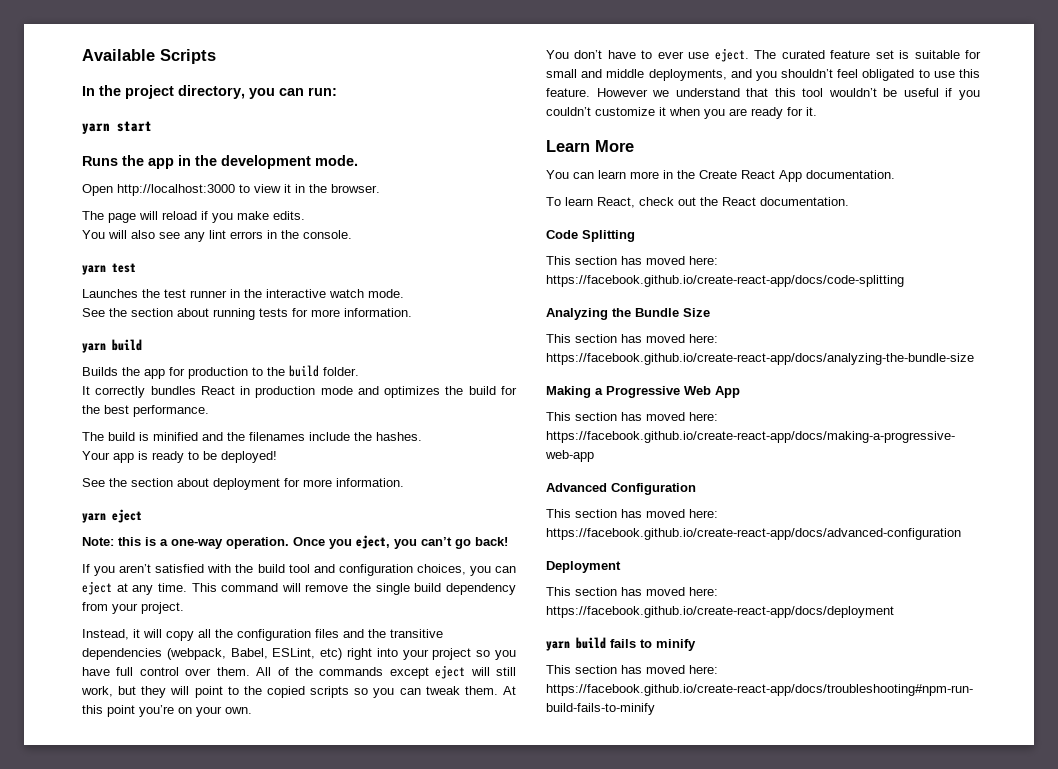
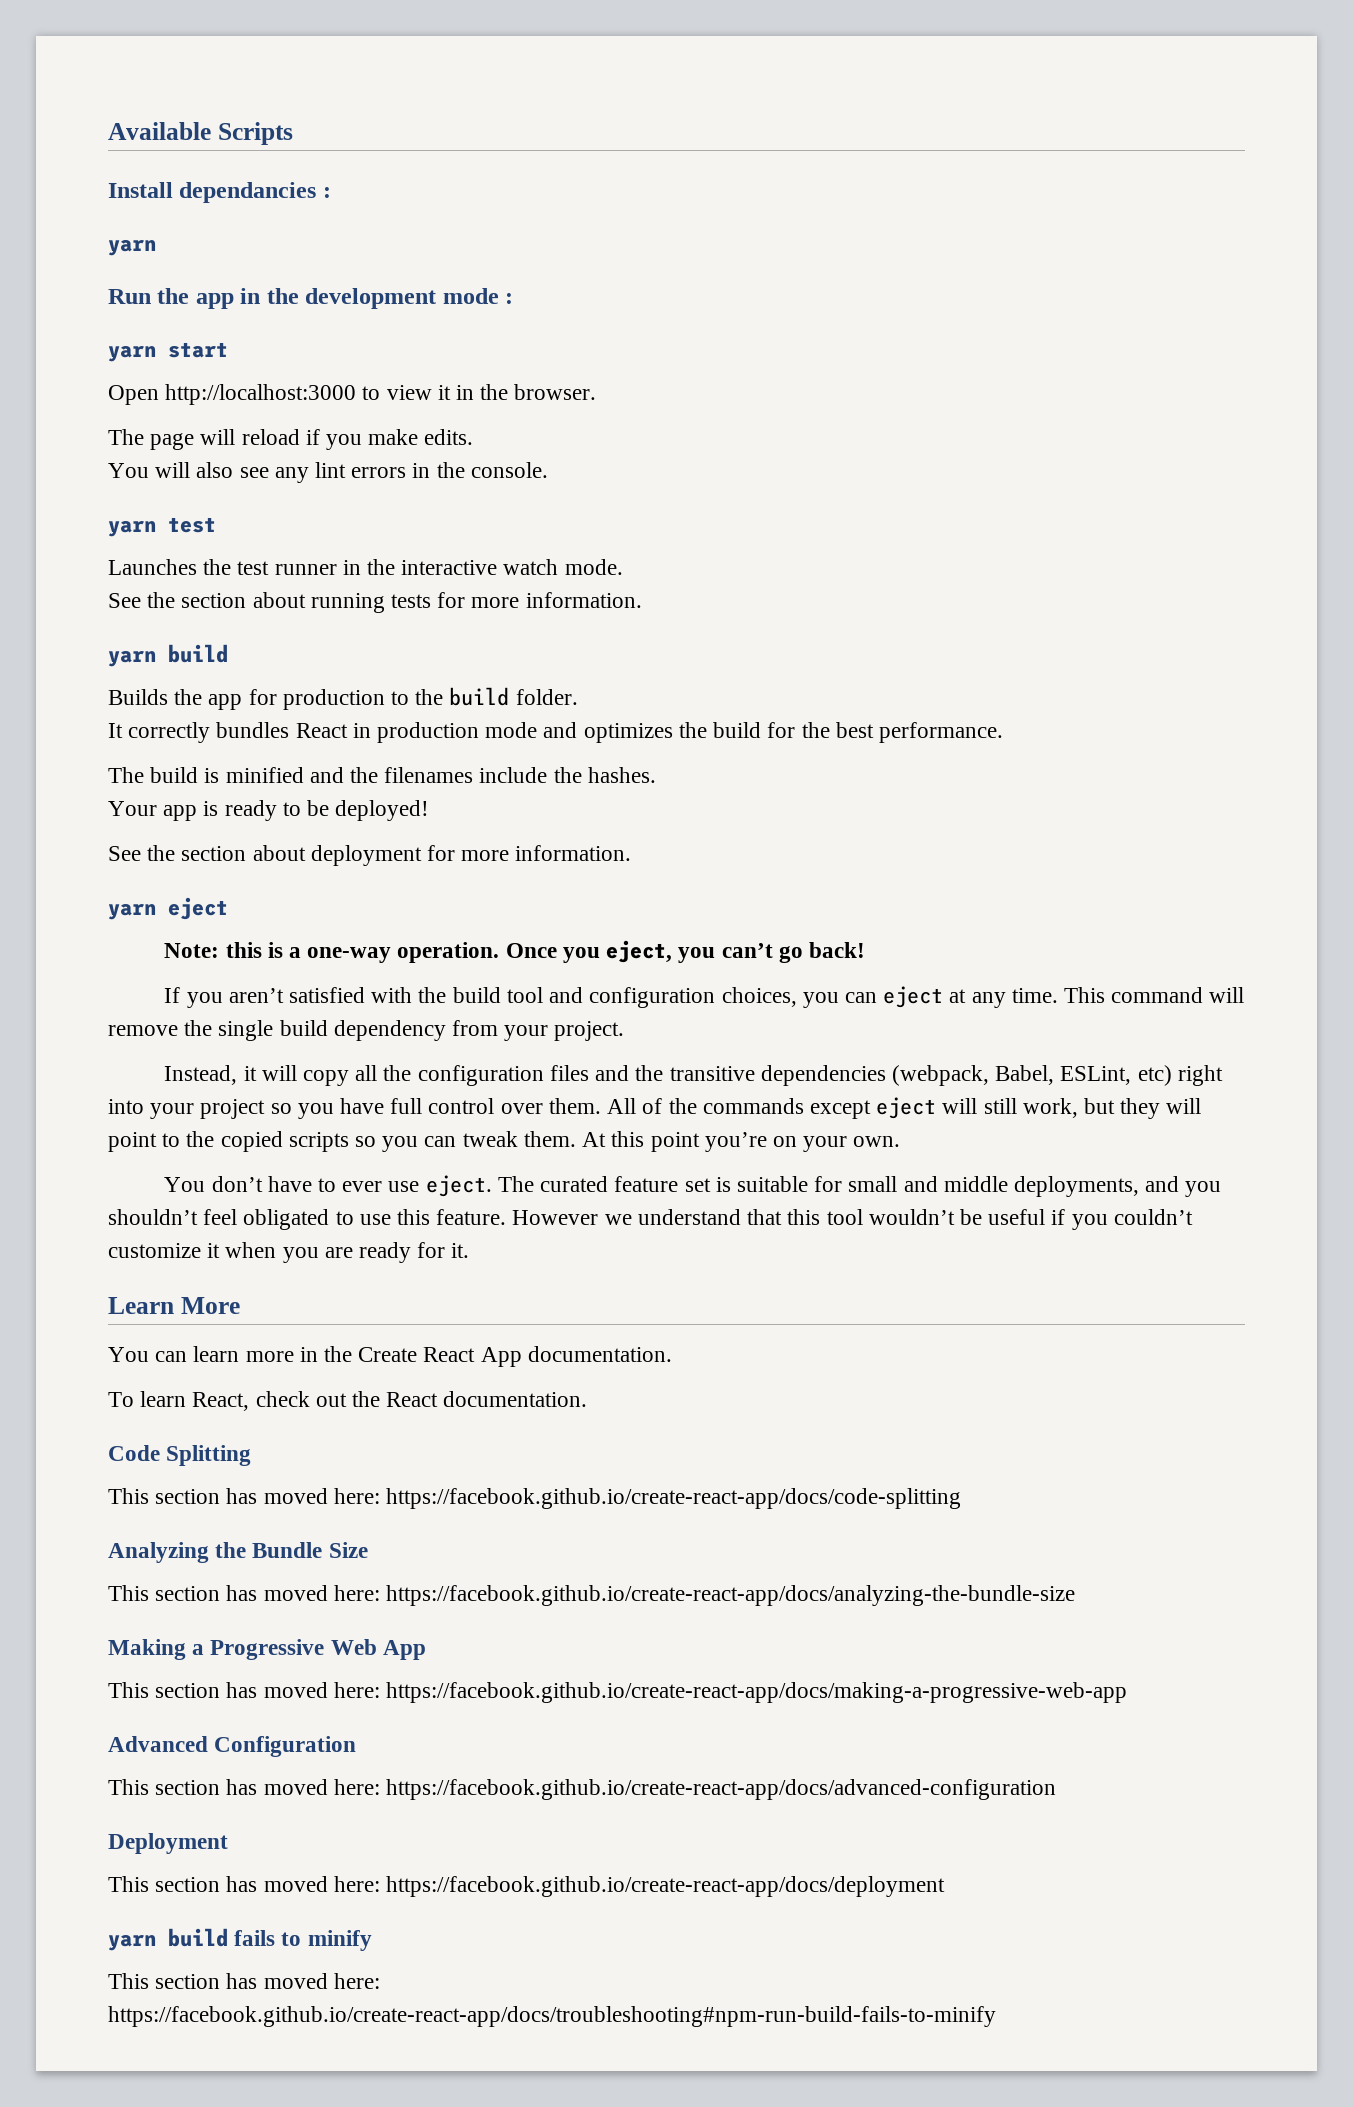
- In the project directory, you can run:
+ Install dependancies :
+ yarn
+ Run the app in the development mode :
  yarn start
- Runs the app in the development mode.

